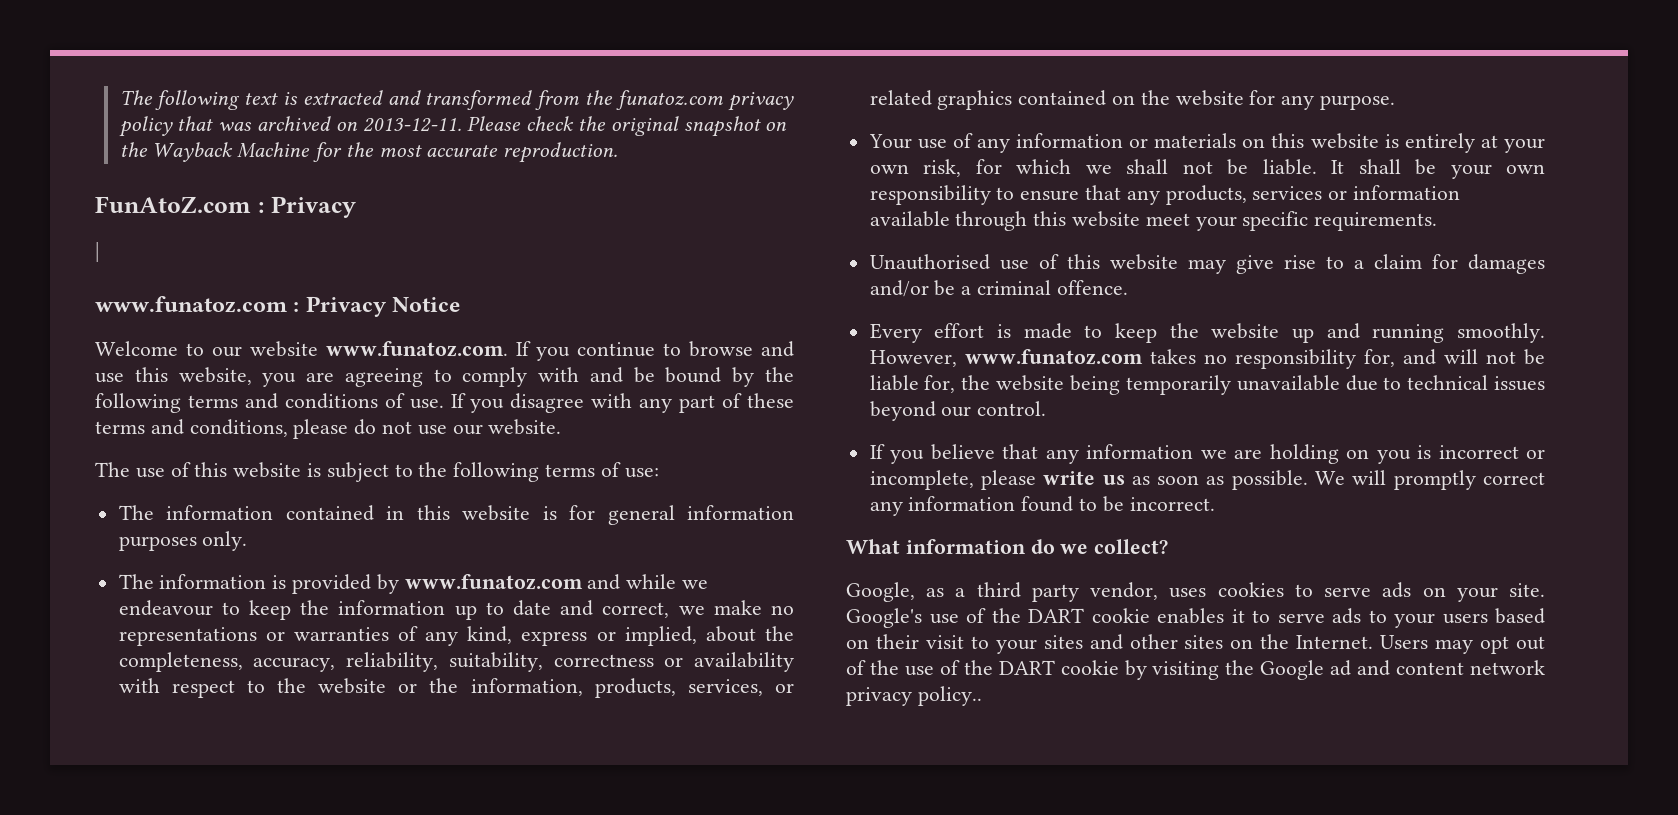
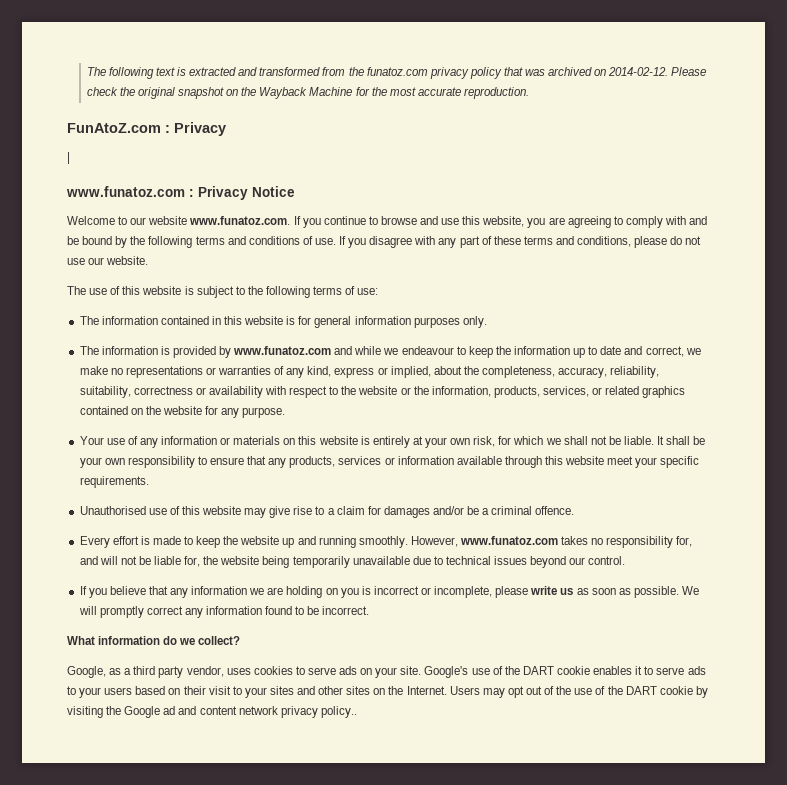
- The following text is extracted and transformed from the funatoz.com privacy policy that was archived on 2013-12-11.
+ The following text is extracted and transformed from the funatoz.com privacy policy that was archived on 2014-02-12.

